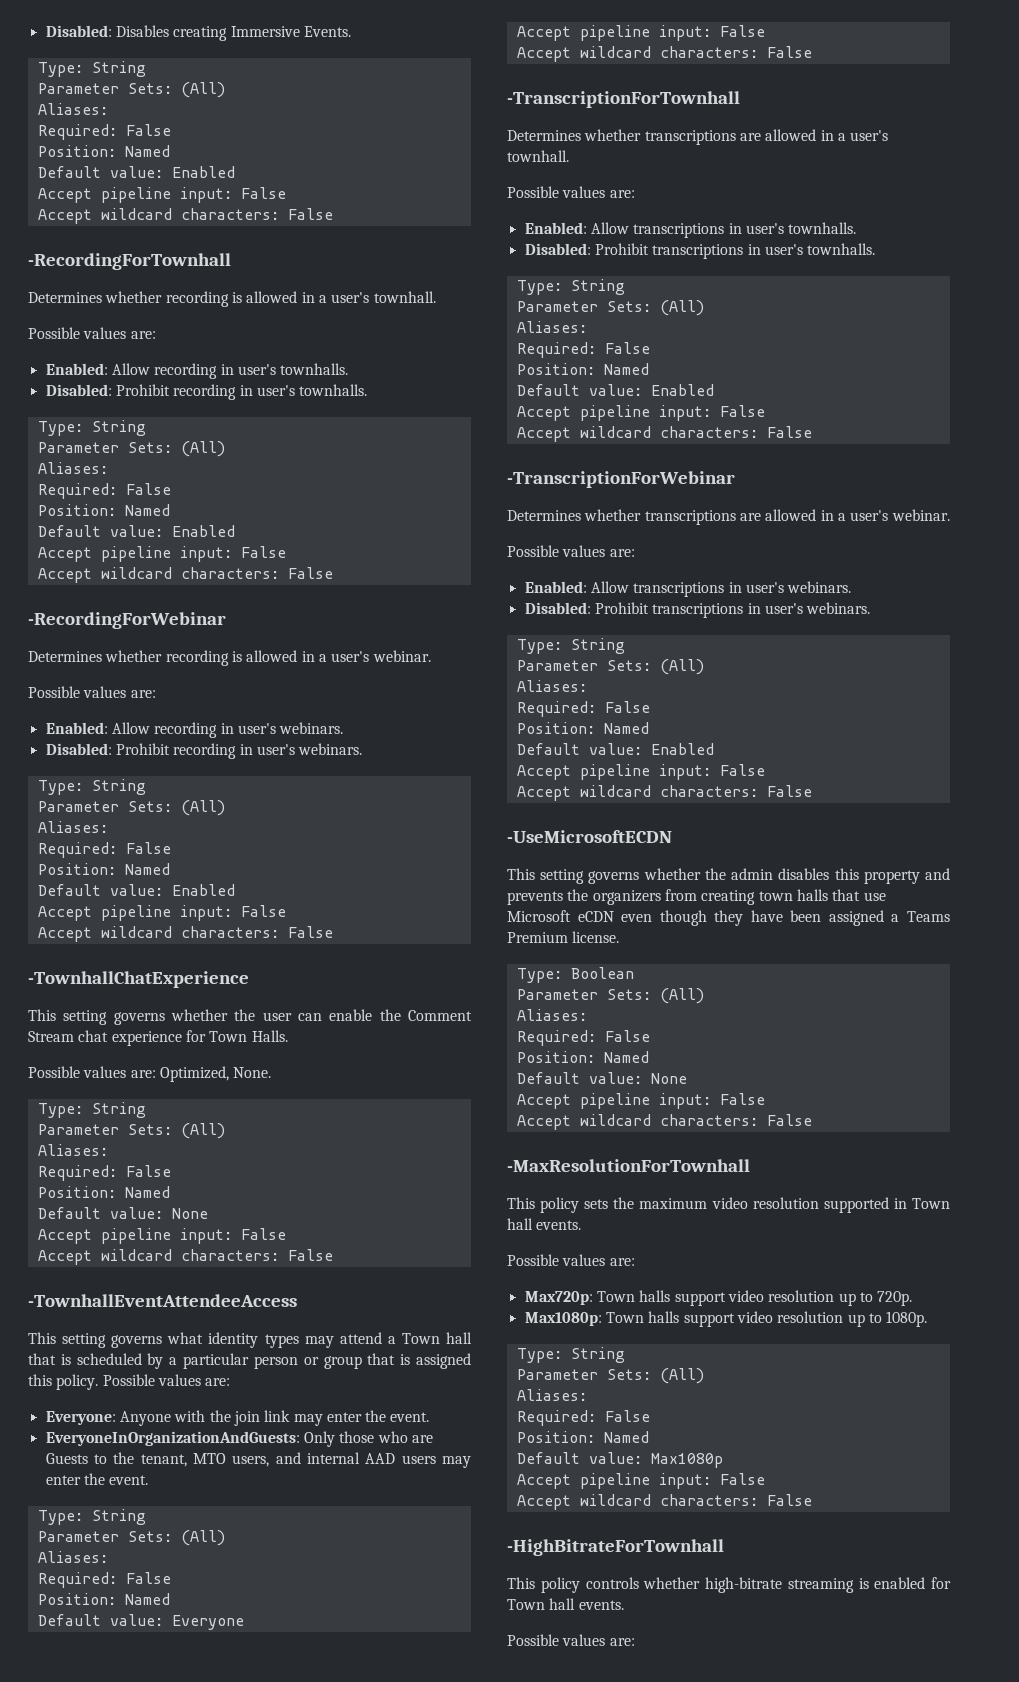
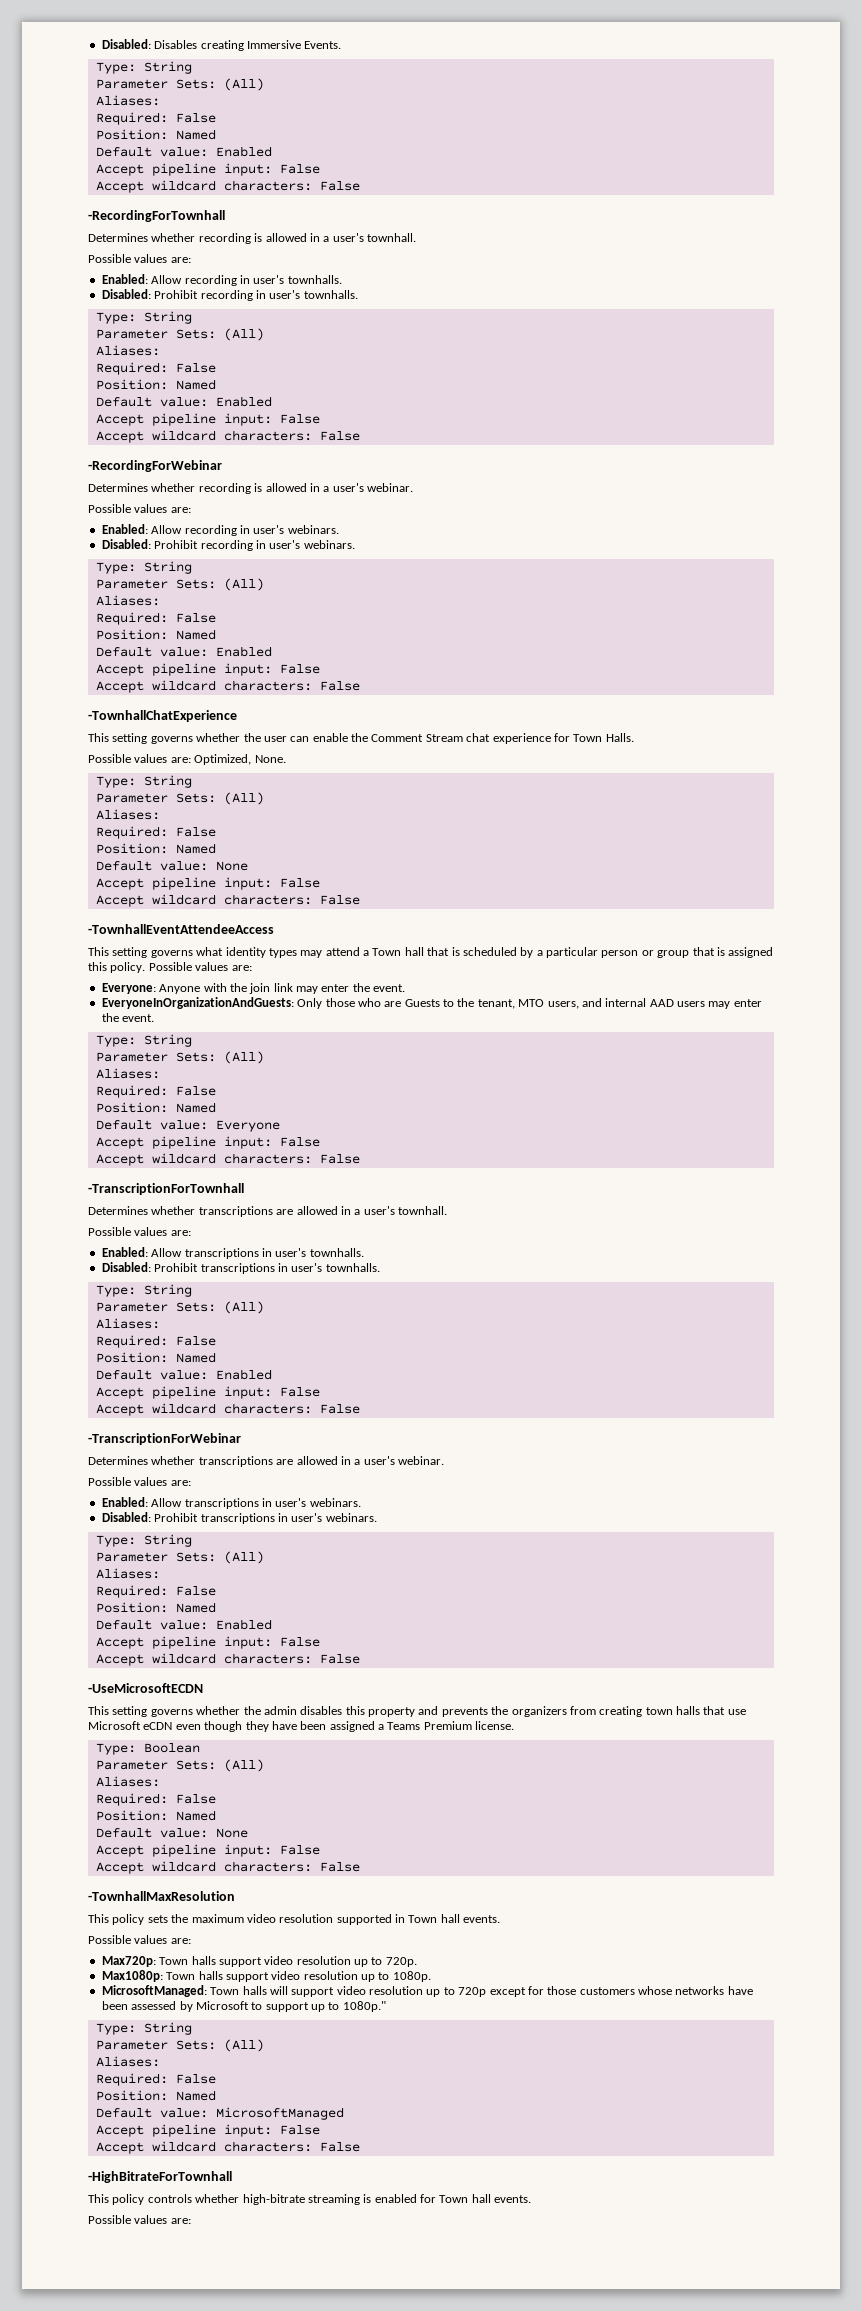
- -MaxResolutionForTownhall
+ -TownhallMaxResolution
+ MicrosoftManaged: Town halls will support video resolution up to 720p except for those customers whose networks have been assessed by Microsoft to support up to 1080p."
- Default value: Max1080p
+ Default value: MicrosoftManaged

